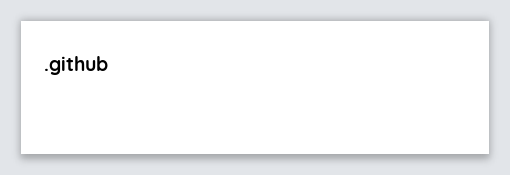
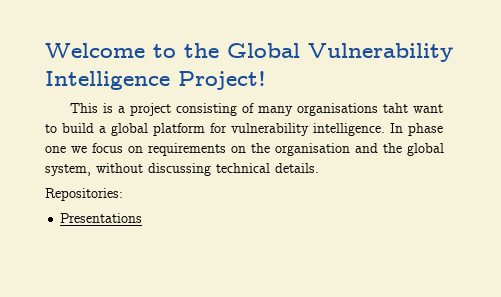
- .github
+ Welcome to the Global Vulnerability Intelligence Project!
+ This is a project consisting of many organisations taht want to build a global platform for vulnerability intelligence. In phase one we focus on requirements on the organisation and the global system, without discussing technical details.
+ Repositories:
+ Presentations

